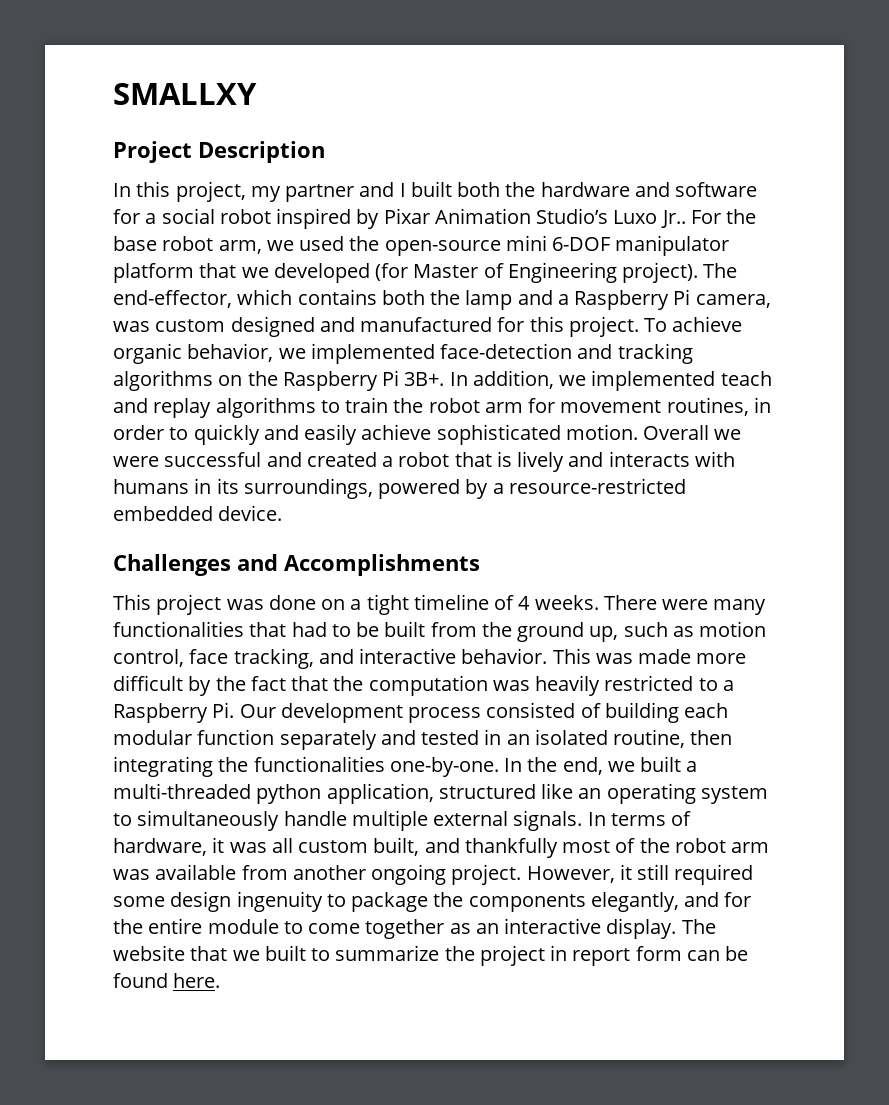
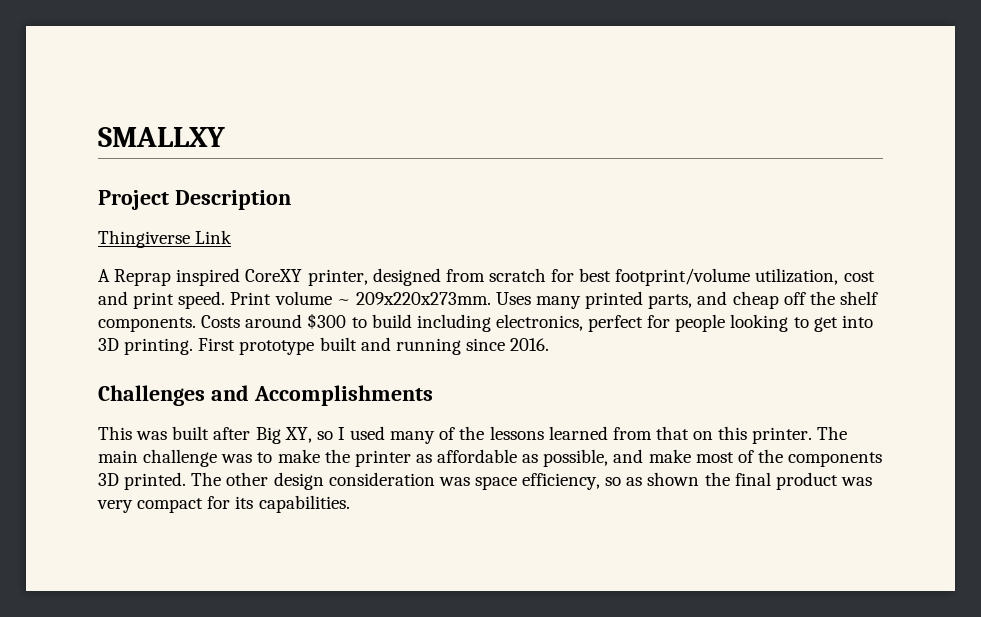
- In this project, my partner and I built both the hardware and software for a social robot inspired by Pixar Animation Studio’s Luxo Jr.. For the base robot arm, we used the open-source mini 6-DOF manipulator platform that we developed (for Master of Engineering project). The end-effector, which contains both the lamp and a Raspberry Pi camera, was custom designed and manufactured for this project. To achieve organic behavior, we implemented face-detection and tracking algorithms on the Raspberry Pi 3B+. In addition, we implemented teach and replay algorithms to train the robot arm for movement routines, in order to quickly and easily achieve sophisticated motion. Overall we were successful and created a robot that is lively and interacts with humans in its surroundings, powered by a resource-restricted embedded device.
+ Thingiverse Link
+ A Reprap inspired CoreXY printer, designed from scratch for best footprint/volume utilization, cost and print speed. Print volume ~ 209x220x273mm. Uses many printed parts, and cheap off the shelf components. Costs around $300 to build including electronics, perfect for people looking to get into 3D printing. First prototype built and running since 2016.
  Challenges and Accomplishments
- This project was done on a tight timeline of 4 weeks. There were many functionalities that had to be built from the ground up, such as motion control, face tracking, and interactive behavior. This was made more difficult by the fact that the computation was heavily restricted to a Raspberry Pi. Our development process consisted of building each modular function separately and tested in an isolated routine, then integrating the functionalities one-by-one. In the end, we built a multi-threaded python application, structured like an operating system to simultaneously handle multiple external signals. In terms of hardware, it was all custom built, and thankfully most of the robot arm was available from another ongoing project. However, it still required some design ingenuity to package the components elegantly, and for the entire module to come together as an interactive display. The website that we built to summarize the project in report form can be found here.
+ This was built after Big XY, so I used many of the lessons learned from that on this printer. The main challenge was to make the printer as affordable as possible, and make most of the components 3D printed. The other design consideration was space efficiency, so as shown the final product was very compact for its capabilities.

